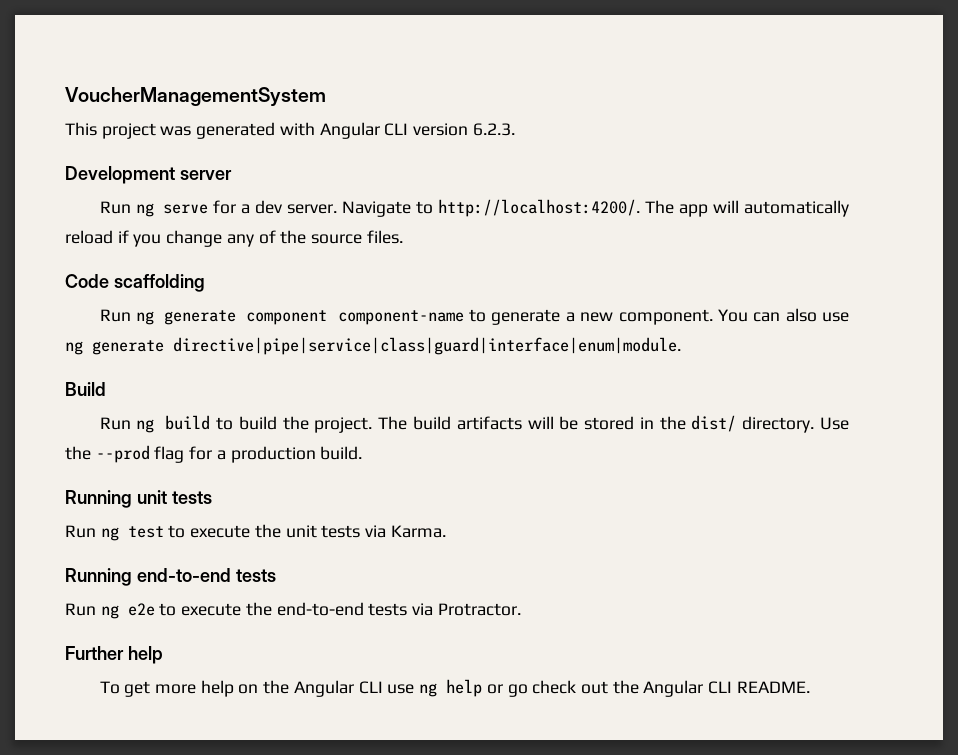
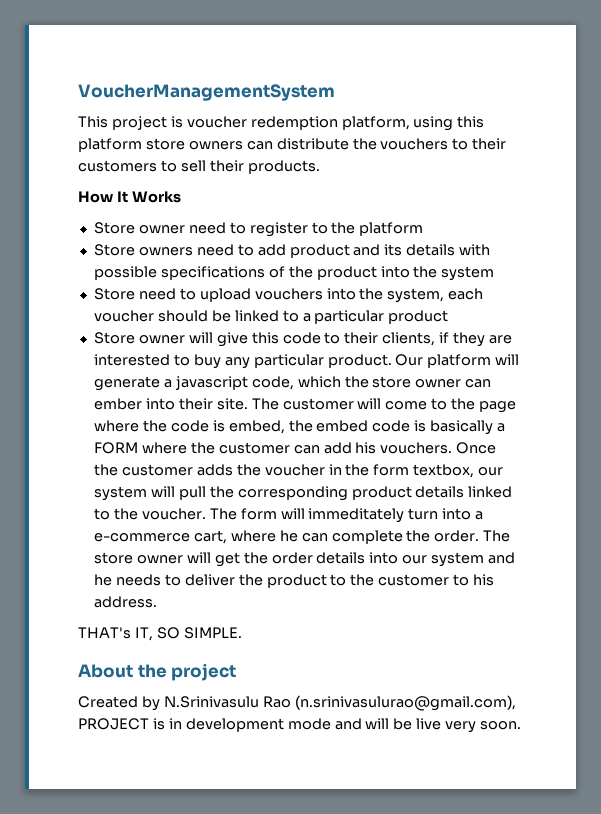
- This project was generated with Angular CLI version 6.2.3.
- Development server
- Run ng serve for a dev server. Navigate to http://localhost:4200/. The app will automatically reload if you change any of the source files.
- Code scaffolding
- Run ng generate component component-name to generate a new component. You can also use ng generate directive|pipe|service|class|guard|interface|enum|module.
- Build
- Run ng build to build the project. The build artifacts will be stored in the dist/ directory. Use the --prod flag for a production build.
- Running unit tests
- Run ng test to execute the unit tests via Karma.
- Running end-to-end tests
- Run ng e2e to execute the end-to-end tests via Protractor.
- Further help
- To get more help on the Angular CLI use ng help or go check out the Angular CLI README.
+ This project is voucher redemption platform, using this platform store owners can distribute the vouchers to their customers to sell their products.
+ How It Works
+ Store owner need to register to the platform
+ Store owners need to add product and its details with possible specifications of the product into the system
+ Store need to upload vouchers into the system, each voucher should be linked to a particular product
+ Store owner will give this code to their clients, if they are interested to buy any particular product. Our platform will generate a javascript code, which the store owner can ember into their site. The customer will come to the page where the code is embed, the embed code is basically a FORM where the customer can add his vouchers. Once the customer adds the voucher in the form textbox, our system will pull the corresponding product details linked to the voucher. The form will immeditately turn into a e-commerce cart, where he can complete the order. The store owner will get the order details into our system and he needs to deliver the product to the customer to his address.
+ THAT's IT, SO SIMPLE.
+ About the project
+ Created by N.Srinivasulu Rao (n.srinivasulurao@gmail.com), PROJECT is in development mode and will be live very soon.

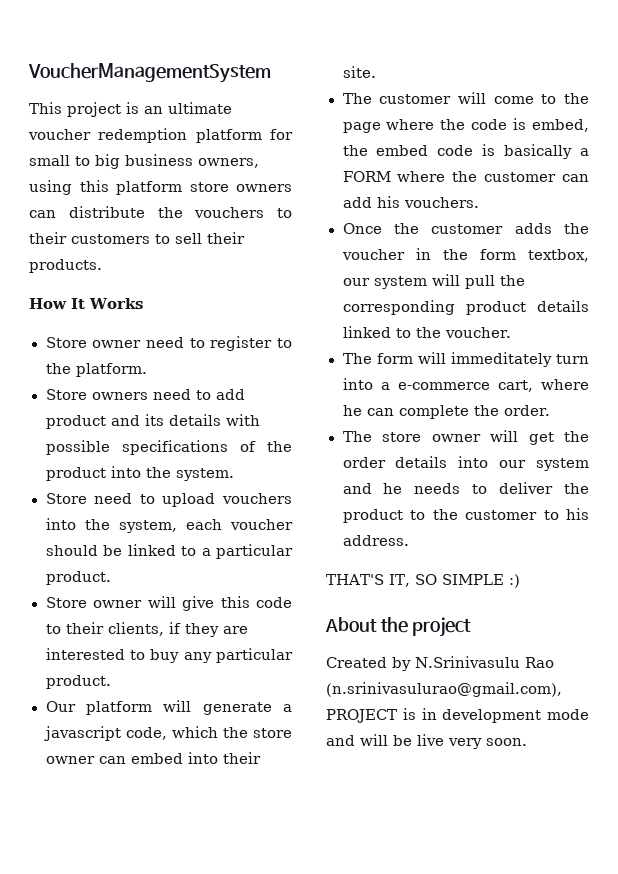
- This project is voucher redemption platform, using this platform store owners can distribute the vouchers to their customers to sell their products.
+ This project is an ultimate voucher redemption platform for small to big business owners, using this platform store owners can distribute the vouchers to their customers to sell their products.
- Store owner need to register to the platform
+ Store owner need to register to the platform.
- Store owners need to add product and its details with possible specifications of the product into the system
+ Store owners need to add product and its details with possible specifications of the product into the system.
- Store need to upload vouchers into the system, each voucher should be linked to a particular product
+ Store need to upload vouchers into the system, each voucher should be linked to a particular product.
- Store owner will give this code to their clients, if they are interested to buy any particular product. Our platform will generate a javascript code, which the store owner can ember into their site. The customer will come to the page where the code is embed, the embed code is basically a FORM where the customer can add his vouchers. Once the customer adds the voucher in the form textbox, our system will pull the corresponding product details linked to the voucher. The form will immeditately turn into a e-commerce cart, where he can complete the order. The store owner will get the order details into our system and he needs to deliver the product to the customer to his address.
+ Store owner will give this code to their clients, if they are interested to buy any particular product.
+ Our platform will generate a javascript code, which the store owner can embed into their site.
+ The customer will come to the page where the code is embed, the embed code is basically a FORM where the customer can add his vouchers.
+ Once the customer adds the voucher in the form textbox, our system will pull the corresponding product details linked to the voucher.
+ The form will immeditately turn into a e-commerce cart, where he can complete the order.
+ The store owner will get the order details into our system and he needs to deliver the product to the customer to his address.
- THAT's IT, SO SIMPLE.
+ THAT'S IT, SO SIMPLE :)

